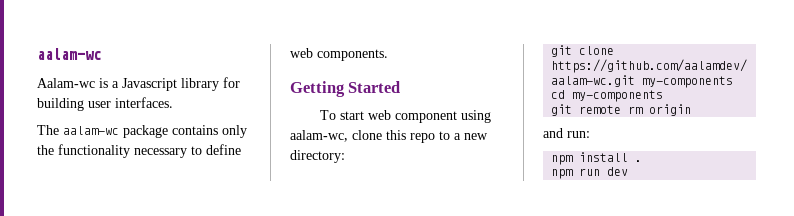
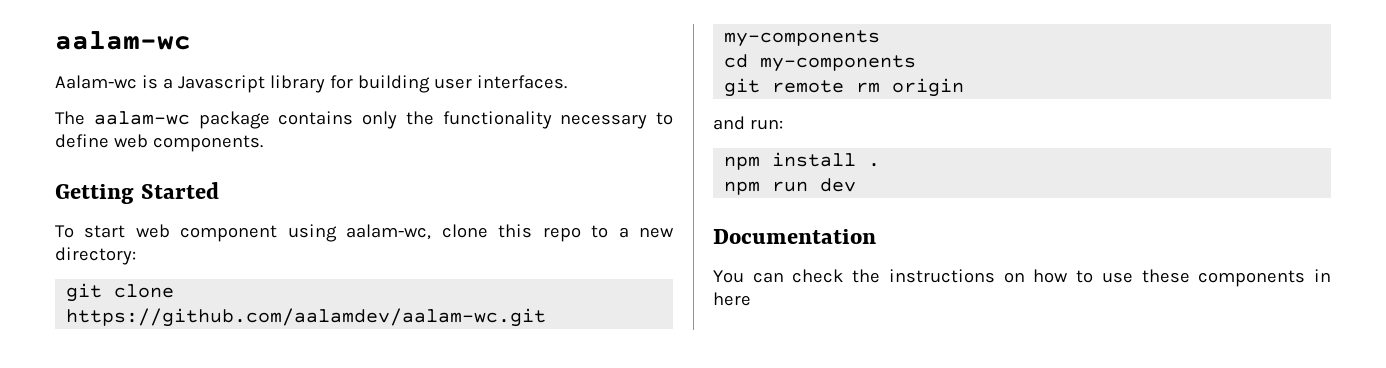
+ Documentation
+ You can check the instructions on how to use these components in here

